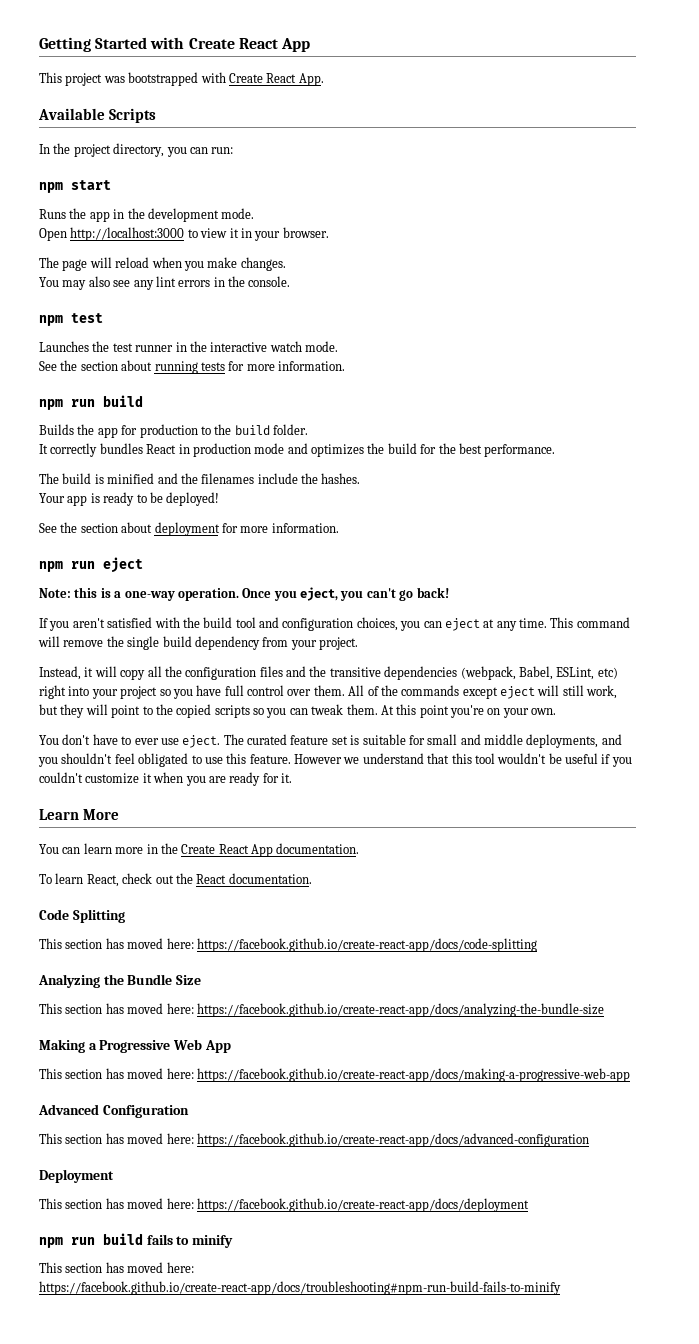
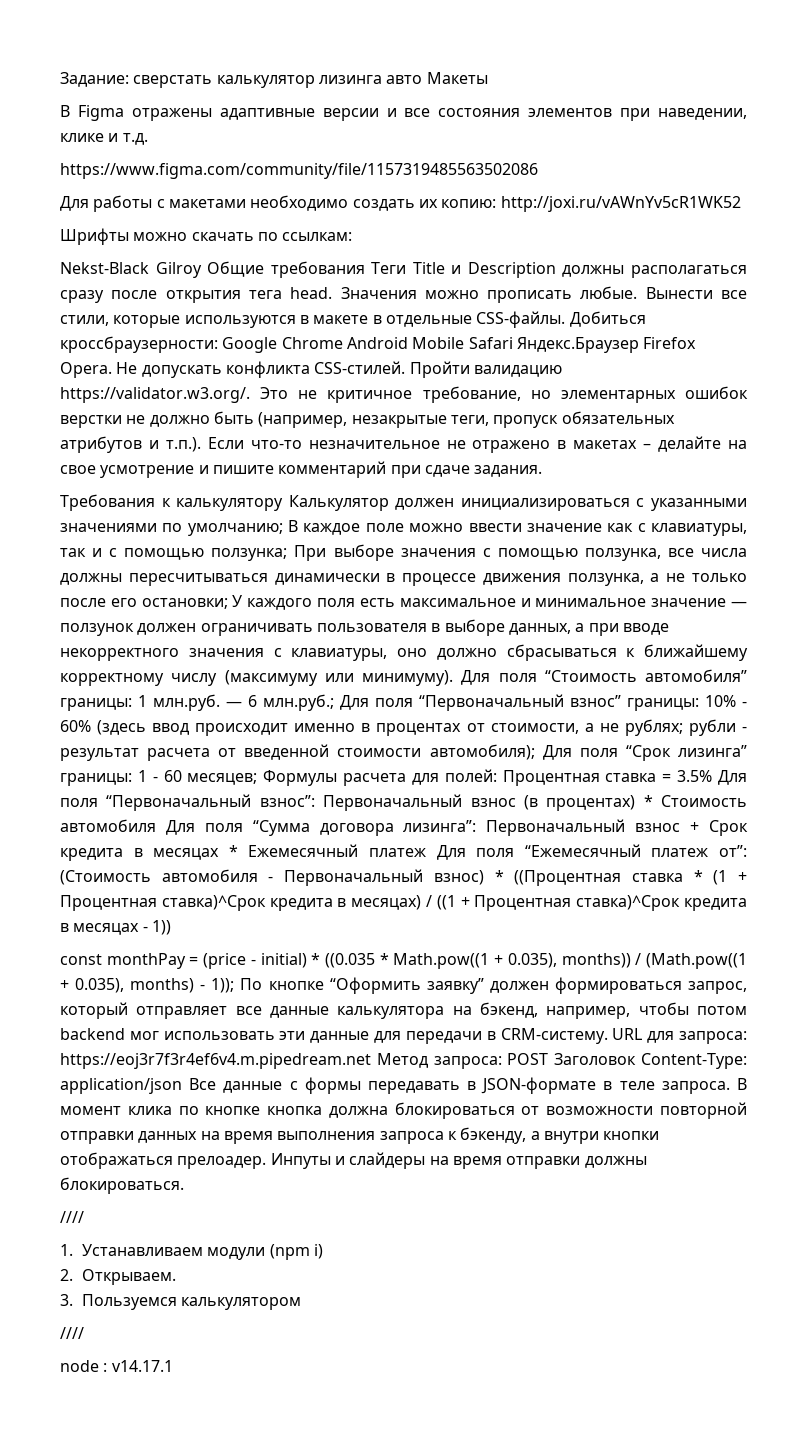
- Getting Started with Create React App
- This project was bootstrapped with Create React App.
- Available Scripts
- In the project directory, you can run:
- npm start
- Runs the app in the development mode.
- Open http://localhost:3000 to view it in your browser.
- The page will reload when you make changes.
- You may also see any lint errors in the console.
- npm test
- Launches the test runner in the interactive watch mode.
- See the section about running tests for more information.
- npm run build
- Builds the app for production to the build folder.
- It correctly bundles React in production mode and optimizes the build for the best performance.
- The build is minified and the filenames include the hashes.
- Your app is ready to be deployed!
- See the section about deployment for more information.
- npm run eject
- Note: this is a one-way operation. Once you eject, you can't go back!
- If you aren't satisfied with the build tool and configuration choices, you can eject at any time. This command will remove the single build dependency from your project.
- Instead, it will copy all the configuration files and the transitive dependencies (webpack, Babel, ESLint, etc) right into your project so you have full control over them. All of the commands except eject will still work, but they will point to the copied scripts so you can tweak them. At this point you're on your own.
- You don't have to ever use eject. The curated feature set is suitable for small and middle deployments, and you shouldn't feel obligated to use this feature. However we understand that this tool wouldn't be useful if you couldn't customize it when you are ready for it.
- Learn More
- You can learn more in the Create React App documentation.
- To learn React, check out the React documentation.
- Code Splitting
- This section has moved here: https://facebook.github.io/create-react-app/docs/code-splitting
- Analyzing the Bundle Size
- This section has moved here: https://facebook.github.io/create-react-app/docs/analyzing-the-bundle-size
- Making a Progressive Web App
- This section has moved here: https://facebook.github.io/create-react-app/docs/making-a-progressive-web-app
- Advanced Configuration
- This section has moved here: https://facebook.github.io/create-react-app/docs/advanced-configuration
- Deployment
- This section has moved here: https://facebook.github.io/create-react-app/docs/deployment
- npm run build fails to minify
- This section has moved here: https://facebook.github.io/create-react-app/docs/troubleshooting#npm-run-build-fails-to-minify
+ Задание: сверстать калькулятор лизинга авто Макеты
+ В Figma отражены адаптивные версии и все состояния элементов при наведении, клике и т.д.
+ https://www.figma.com/community/file/1157319485563502086
+ Для работы с макетами необходимо создать их копию: http://joxi.ru/vAWnYv5cR1WK52
+ Шрифты можно скачать по ссылкам:
+ Nekst-Black Gilroy Общие требования Теги Title и Description должны располагаться сразу после открытия тега head. Значения можно прописать любые. Вынести все стили, которые используются в макете в отдельные CSS-файлы. Добиться кроссбраузерности: Google Chrome Android Mobile Safari Яндекс.Браузер Firefox Opera. Не допускать конфликта CSS-стилей. Пройти валидацию https://validator.w3.org/. Это не критичное требование, но элементарных ошибок верстки не должно быть (например, незакрытые теги, пропуск обязательных атрибутов и т.п.). Если что-то незначительное не отражено в макетах – делайте на свое усмотрение и пишите комментарий при сдаче задания.
+ Требования к калькулятору Калькулятор должен инициализироваться с указанными значениями по умолчанию; В каждое поле можно ввести значение как с клавиатуры, так и с помощью ползунка; При выборе значения с помощью ползунка, все числа должны пересчитываться динамически в процессе движения ползунка, а не только после его остановки; У каждого поля есть максимальное и минимальное значение — ползунок должен ограничивать пользователя в выборе данных, а при вводе некорректного значения с клавиатуры, оно должно сбрасываться к ближайшему корректному числу (максимуму или минимуму). Для поля “Стоимость автомобиля” границы: 1 млн.руб. — 6 млн.руб.; Для поля “Первоначальный взнос” границы: 10% - 60% (здесь ввод происходит именно в процентах от стоимости, а не рублях; рубли - результат расчета от введенной стоимости автомобиля); Для поля “Срок лизинга” границы: 1 - 60 месяцев; Формулы расчета для полей: Процентная ставка = 3.5% Для поля “Первоначальный взнос”: Первоначальный взнос (в процентах) * Стоимость автомобиля Для поля “Сумма договора лизинга”: Первоначальный взнос + Срок кредита в месяцах * Ежемесячный платеж Для поля “Ежемесячный платеж от”: (Стоимость автомобиля - Первоначальный взнос) * ((Процентная ставка * (1 + Процентная ставка)^Срок кредита в месяцах) / ((1 + Процентная ставка)^Срок кредита в месяцах - 1))
+ const monthPay = (price - initial) * ((0.035 * Math.pow((1 + 0.035), months)) / (Math.pow((1 + 0.035), months) - 1)); По кнопке “Оформить заявку” должен формироваться запрос, который отправляет все данные калькулятора на бэкенд, например, чтобы потом backend мог использовать эти данные для передачи в CRM-систему. URL для запроса: https://eoj3r7f3r4ef6v4.m.pipedream.net Метод запроса: POST Заголовок Content-Type: application/json Все данные с формы передавать в JSON-формате в теле запроса. В момент клика по кнопке кнопка должна блокироваться от возможности повторной отправки данных на время выполнения запроса к бэкенду, а внутри кнопки отображаться прелоадер. Инпуты и слайдеры на время отправки должны блокироваться.
+ ////
+ 1. Устанавливаем модули (npm i)
+ 2. Открываем.
+ 3. Пользуемся калькулятором
+ ////
+ node : v14.17.1

